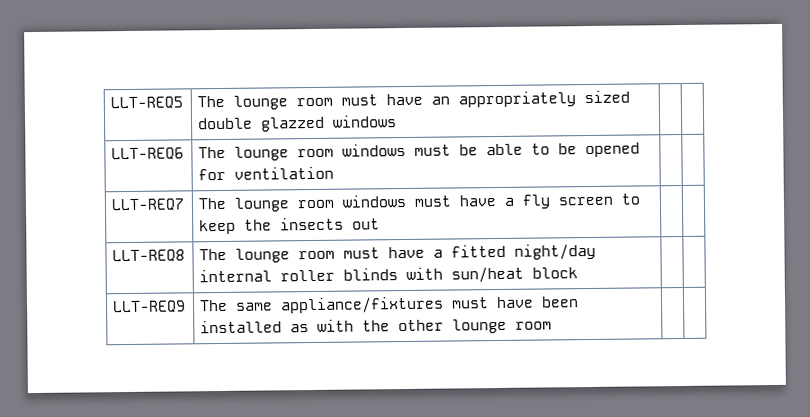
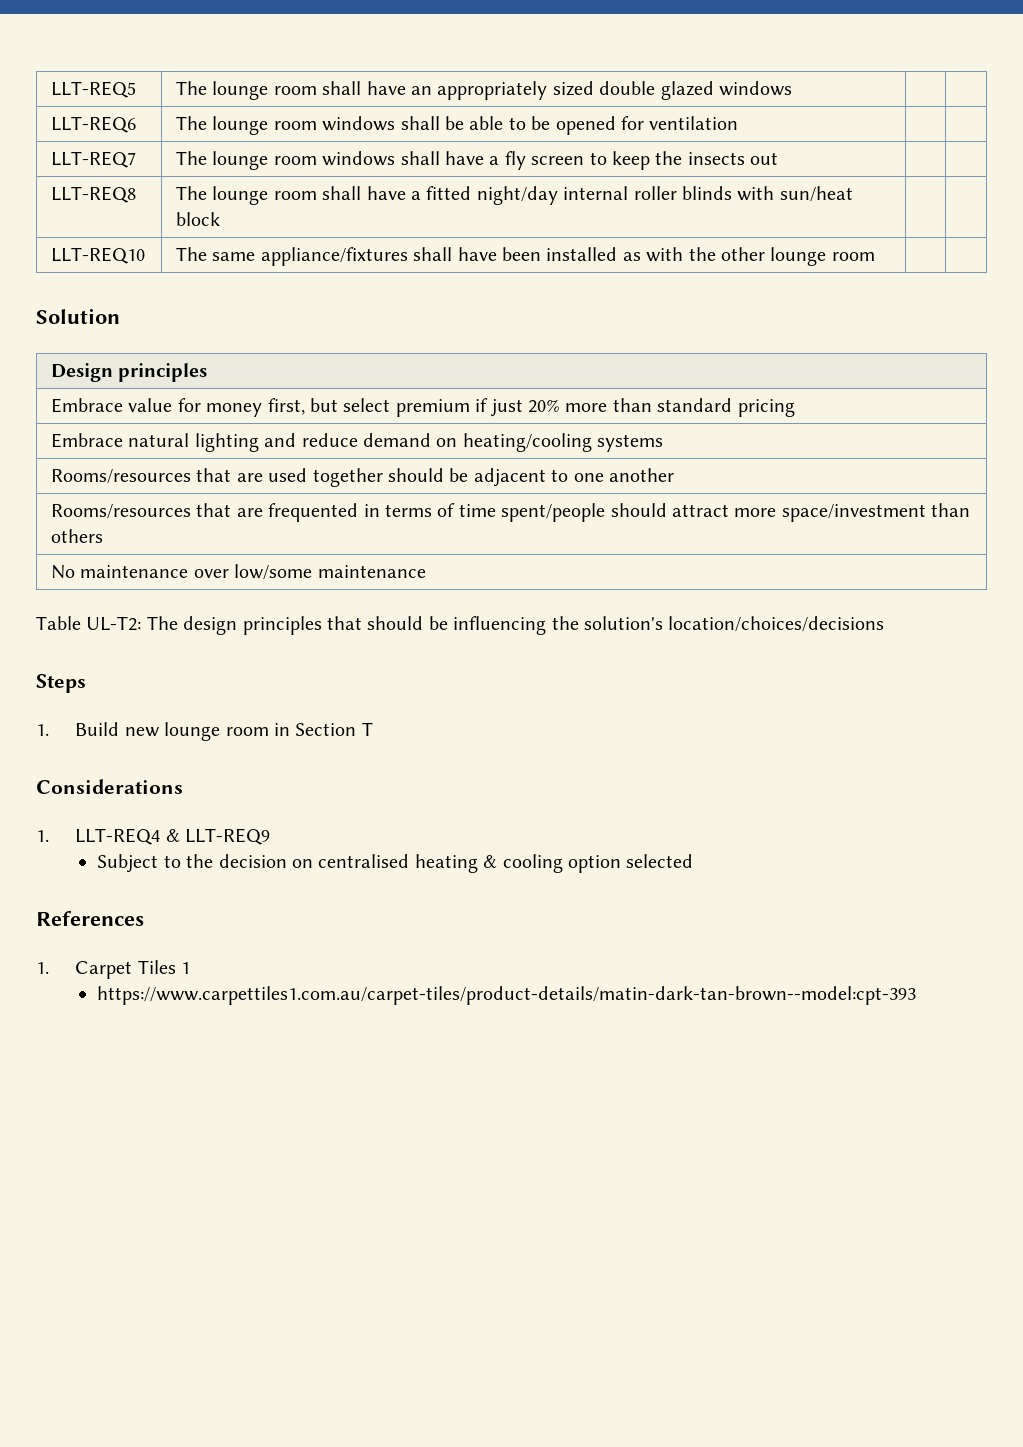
- LLT-REQ5 | The lounge room must have an appropriately sized double glazzed windows | |
+ LLT-REQ5 | The lounge room shall have an appropriately sized double glazed windows | |
- LLT-REQ6 | The lounge room windows must be able to be opened for ventilation | |
+ LLT-REQ6 | The lounge room windows shall be able to be opened for ventilation | |
- LLT-REQ7 | The lounge room windows must have a fly screen to keep the insects out | |
+ LLT-REQ7 | The lounge room windows shall have a fly screen to keep the insects out | |
- LLT-REQ8 | The lounge room must have a fitted night/day internal roller blinds with sun/heat block | |
+ LLT-REQ8 | The lounge room shall have a fitted night/day internal roller blinds with sun/heat block | |
- LLT-REQ9 | The same appliance/fixtures must have been installed as with the other lounge room | |
+ LLT-REQ10 | The same appliance/fixtures shall have been installed as with the other lounge room | |
+ Solution
+ Design principles
+ Embrace value for money first, but select premium if just 20% more than standard pricing
+ Embrace natural lighting and reduce demand on heating/cooling systems
+ Rooms/resources that are used together should be adjacent to one another
+ Rooms/resources that are frequented in terms of time spent/people should attract more space/investment than others
+ No maintenance over low/some maintenance
+ Table UL-T2: The design principles that should be influencing the solution's location/choices/decisions
+ Steps
+ 1. Build new lounge room in Section T
+ Considerations
+ 1. LLT-REQ4 & LLT-REQ9
+ Subject to the decision on centralised heating & cooling option selected
+ References
+ 1. Carpet Tiles 1
+ https://www.carpettiles1.com.au/carpet-tiles/product-details/matin-dark-tan-brown--model:cpt-393

